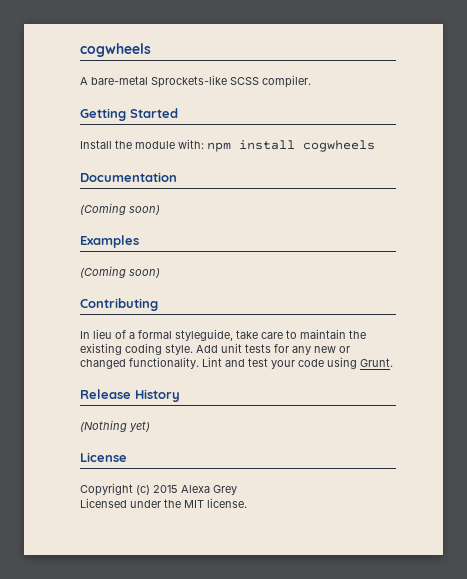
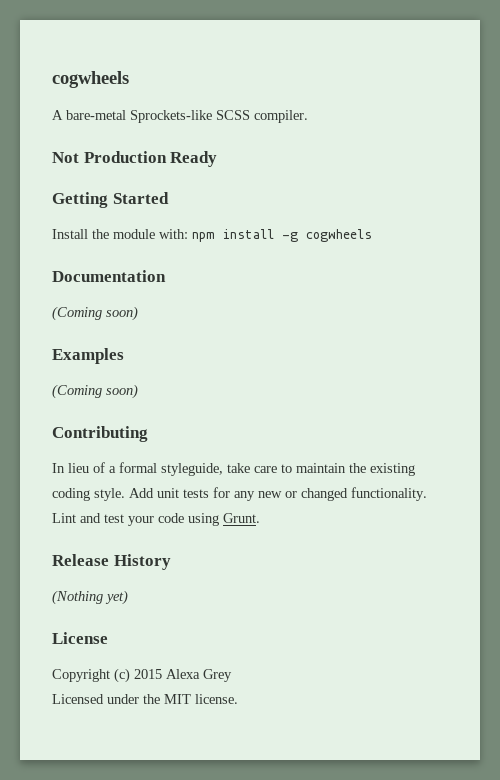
+ Not Production Ready
- Install the module with: npm install cogwheels
+ Install the module with: npm install -g cogwheels

